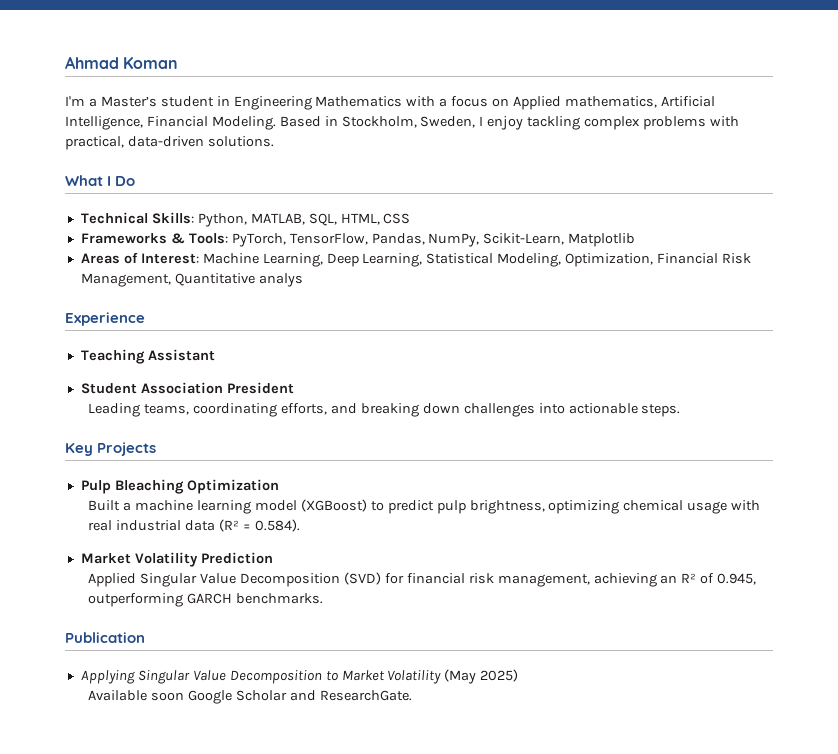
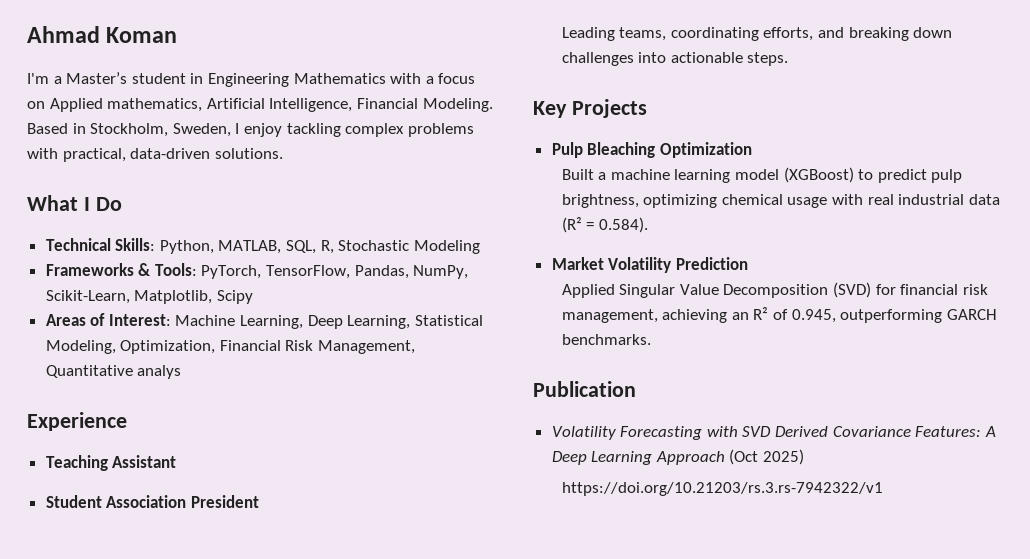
- Technical Skills: Python, MATLAB, SQL, HTML, CSS
+ Technical Skills: Python, MATLAB, SQL, R, Stochastic Modeling
- Frameworks & Tools: PyTorch, TensorFlow, Pandas, NumPy, Scikit-Learn, Matplotlib
+ Frameworks & Tools: PyTorch, TensorFlow, Pandas, NumPy, Scikit-Learn, Matplotlib, Scipy
- Applying Singular Value Decomposition to Market Volatility (May 2025)
- Available soon Google Scholar and ResearchGate.
+ Volatility Forecasting with SVD Derived Covariance Features: A Deep Learning Approach (Oct 2025)
+ https://doi.org/10.21203/rs.3.rs-7942322/v1

